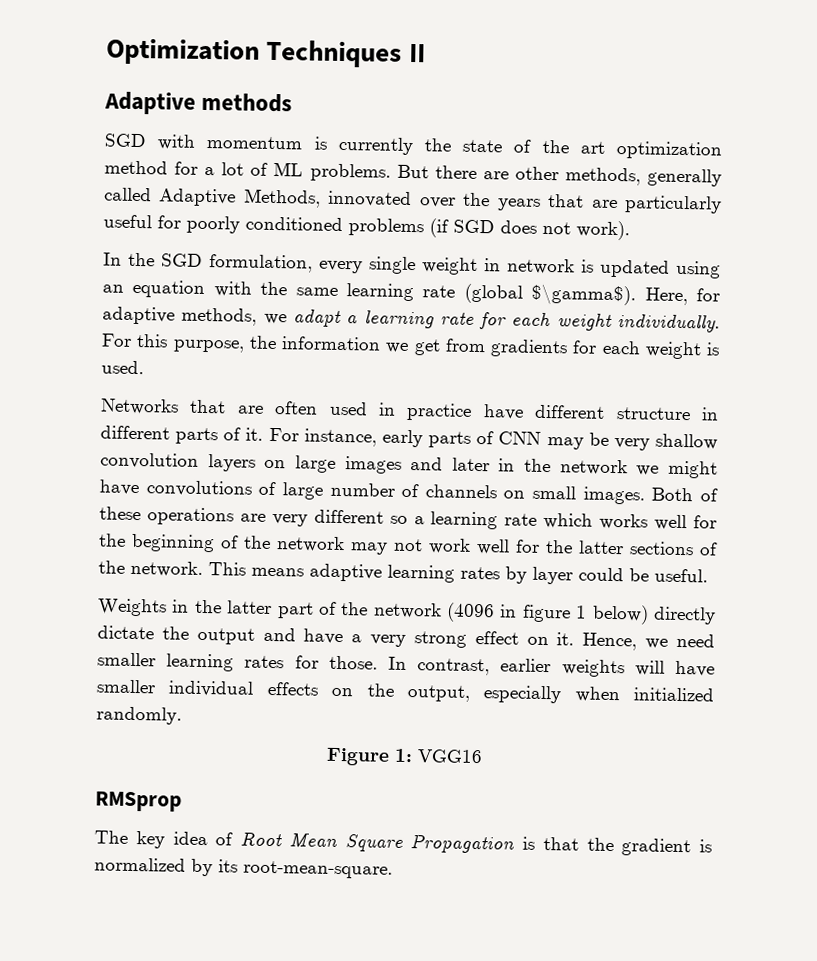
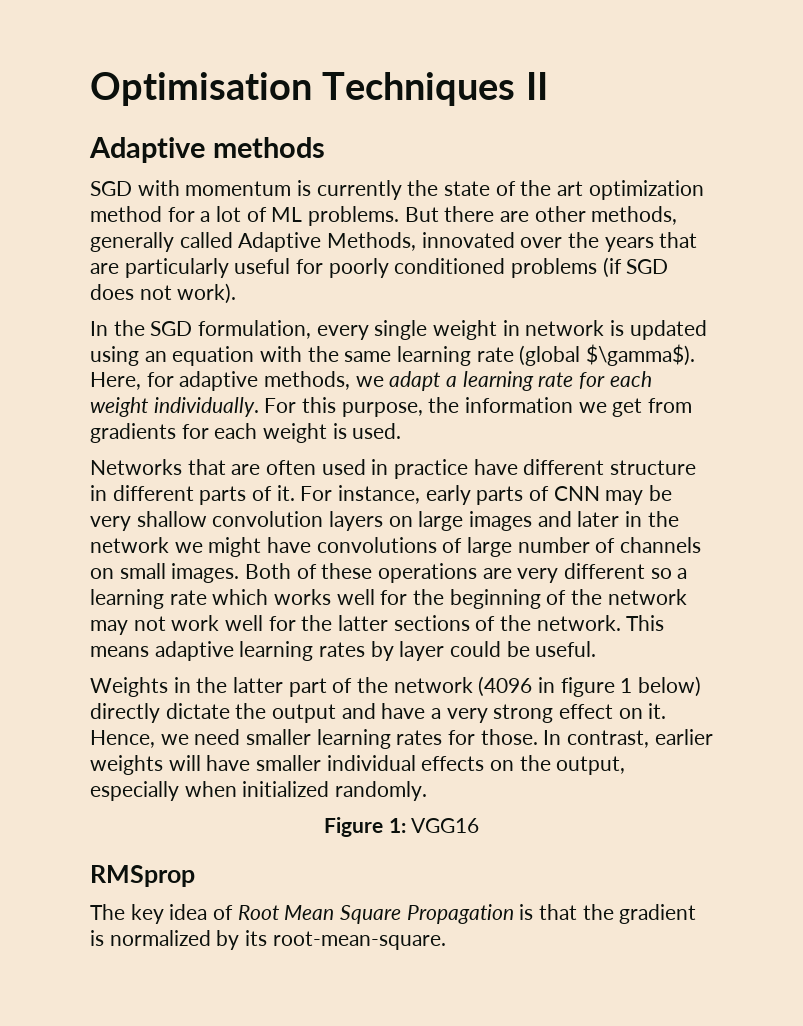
- Optimization Techniques II
+ Optimisation Techniques II

